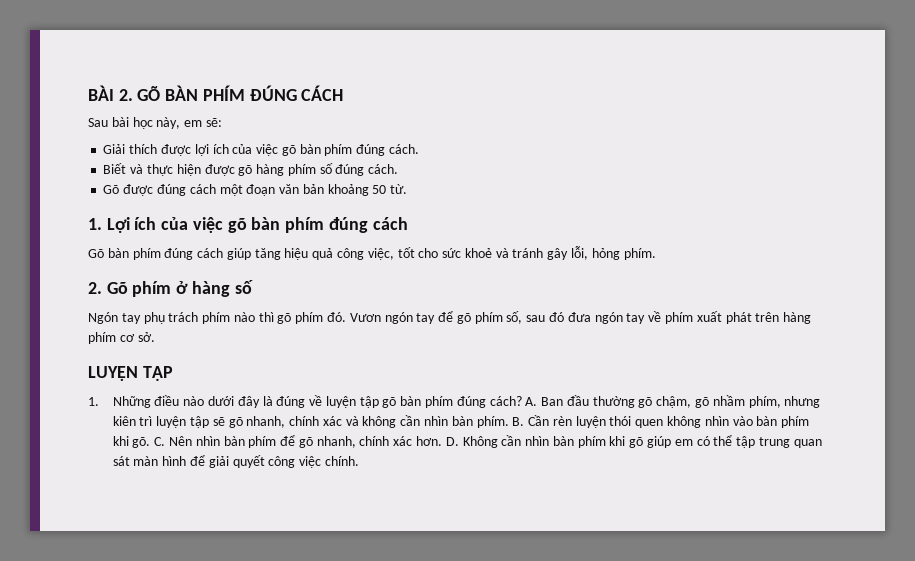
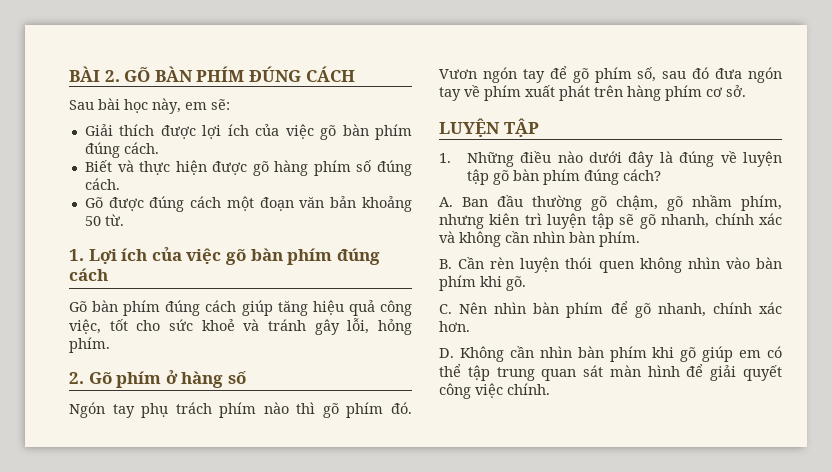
- 1. Những điều nào dưới đây là đúng về luyện tập gõ bàn phím đúng cách? A. Ban đầu thường gõ chậm, gõ nhầm phím, nhưng kiên trì luyện tập sẽ gõ nhanh, chính xác và không cần nhìn bàn phím. B. Cần rèn luyện thói quen không nhìn vào bàn phím khi gõ. C. Nên nhìn bàn phím để gõ nhanh, chính xác hơn. D. Không cần nhìn bàn phím khi gõ giúp em có thể tập trung quan sát màn hình để giải quyết công việc chính.
+ 1. Những điều nào dưới đây là đúng về luyện tập gõ bàn phím đúng cách?
+ A. Ban đầu thường gõ chậm, gõ nhầm phím, nhưng kiên trì luyện tập sẽ gõ nhanh, chính xác và không cần nhìn bàn phím.
+ B. Cần rèn luyện thói quen không nhìn vào bàn phím khi gõ.
+ C. Nên nhìn bàn phím để gõ nhanh, chính xác hơn.
+ D. Không cần nhìn bàn phím khi gõ giúp em có thể tập trung quan sát màn hình để giải quyết công việc chính.

